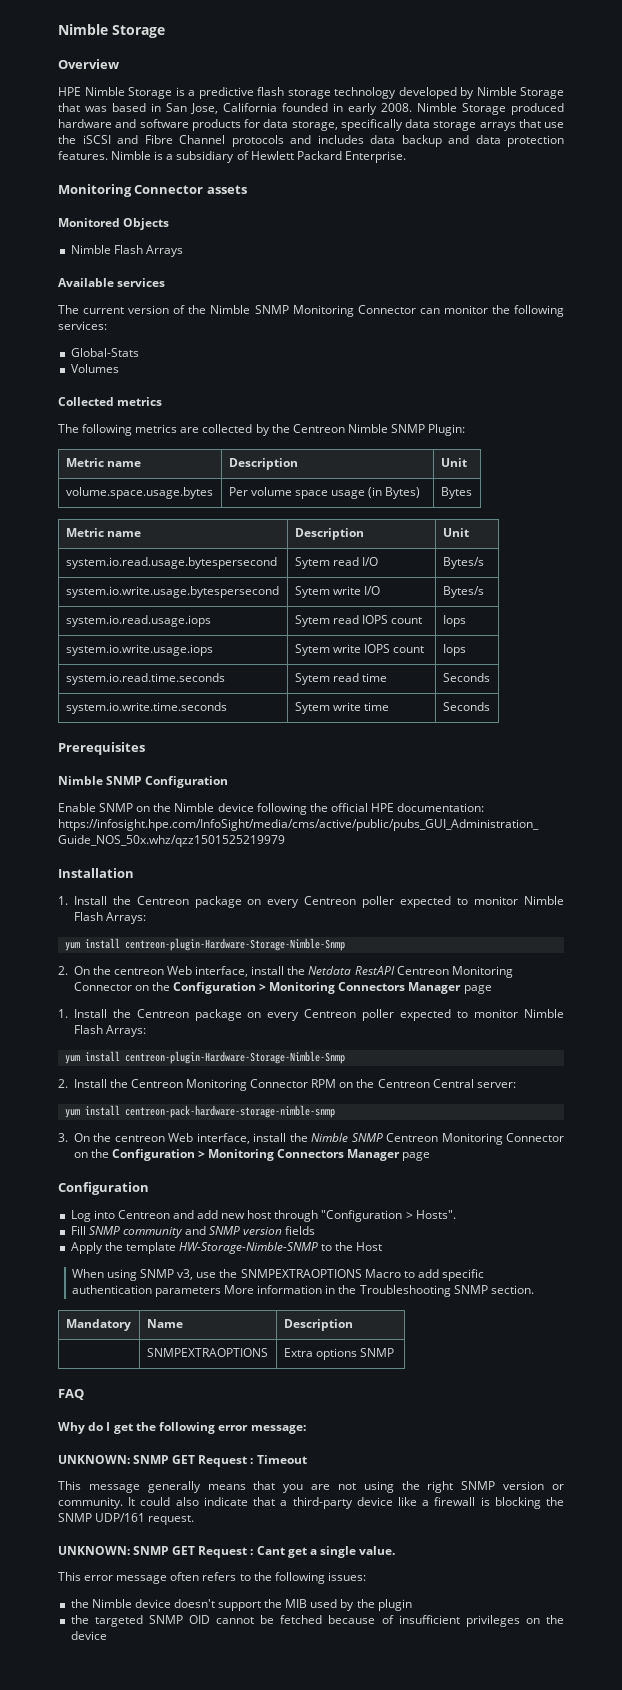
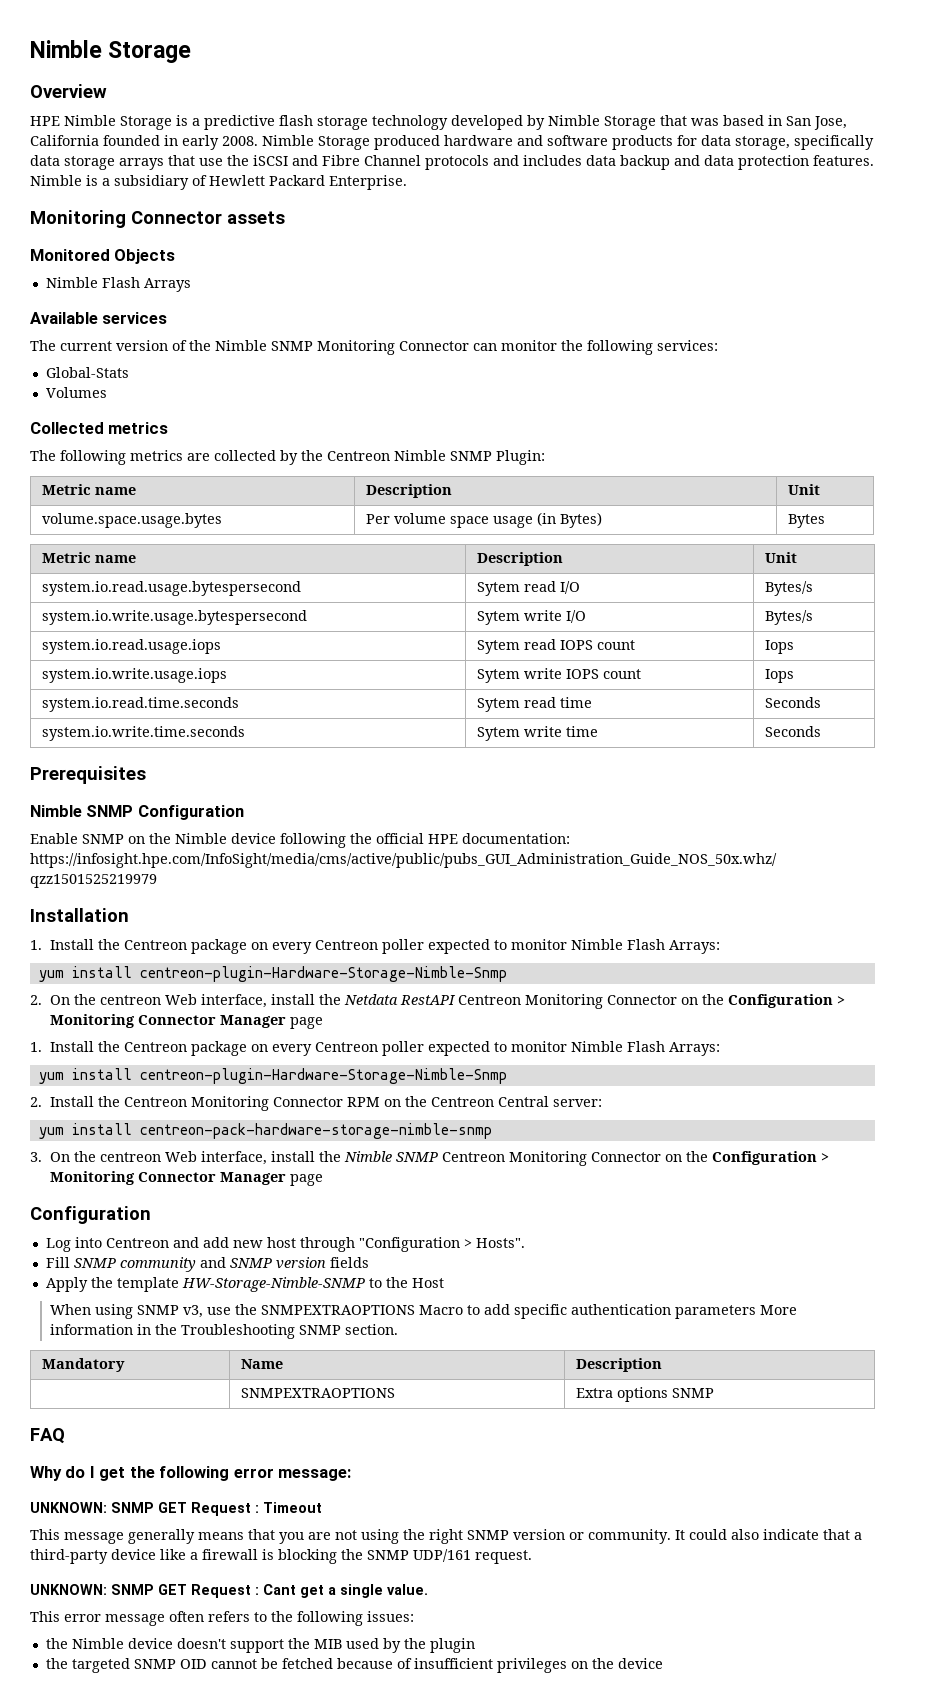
- 2. On the centreon Web interface, install the Netdata RestAPI Centreon Monitoring Connector on the Configuration > Monitoring Connectors Manager page
+ 2. On the centreon Web interface, install the Netdata RestAPI Centreon Monitoring Connector on the Configuration > Monitoring Connector Manager page
- 3. On the centreon Web interface, install the Nimble SNMP Centreon Monitoring Connector on the Configuration > Monitoring Connectors Manager page
+ 3. On the centreon Web interface, install the Nimble SNMP Centreon Monitoring Connector on the Configuration > Monitoring Connector Manager page

